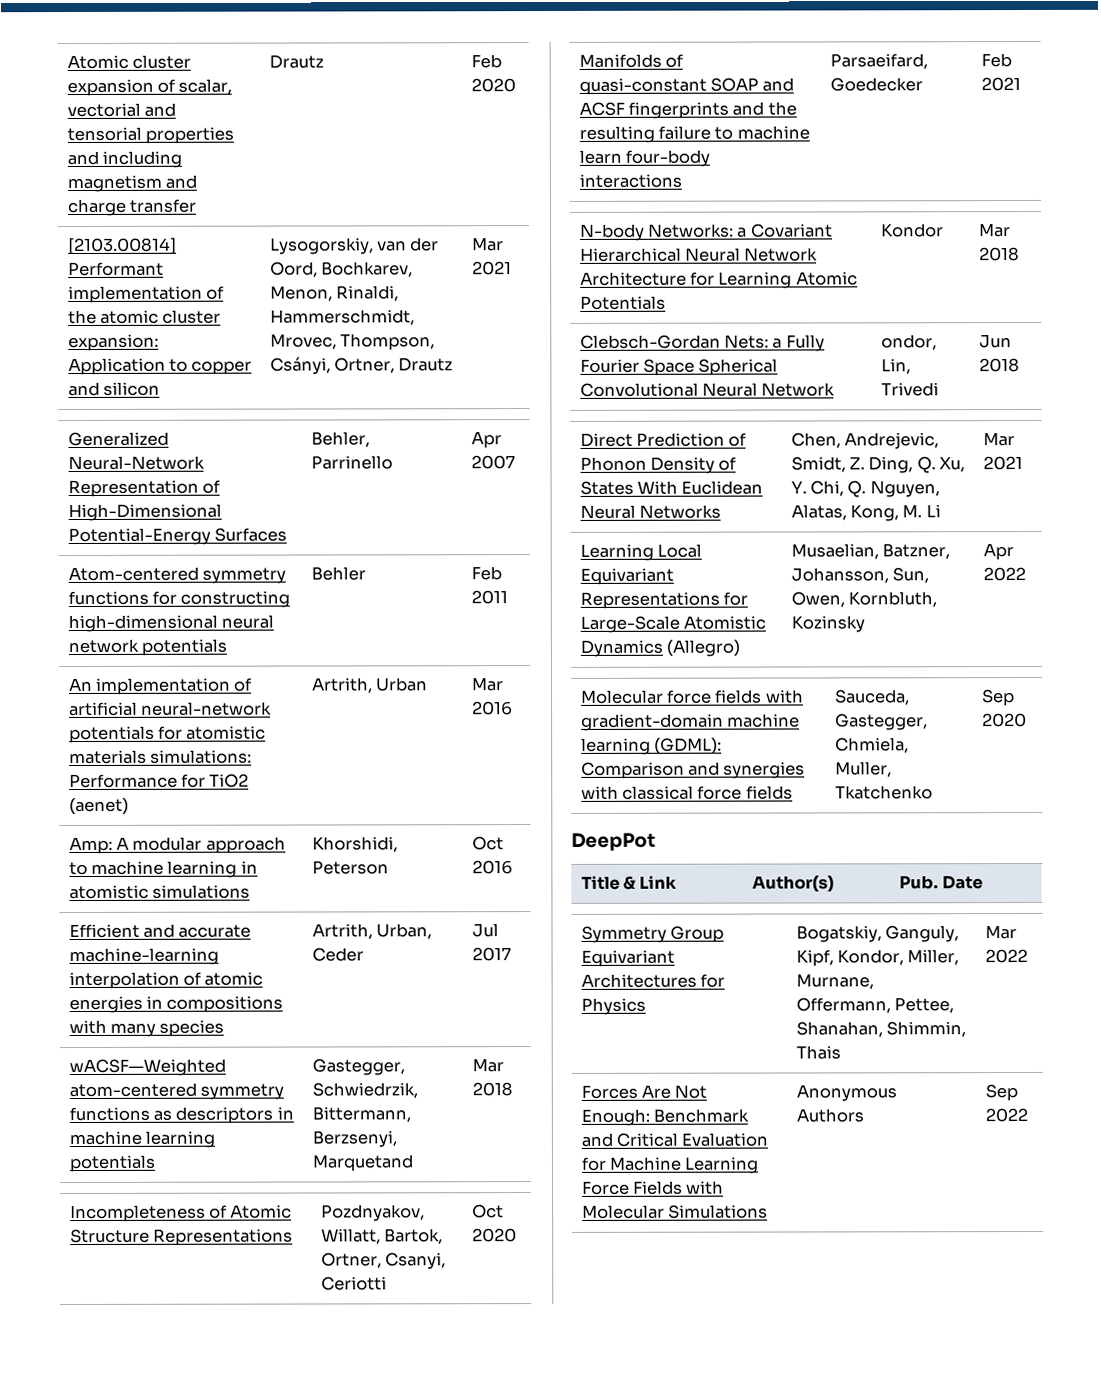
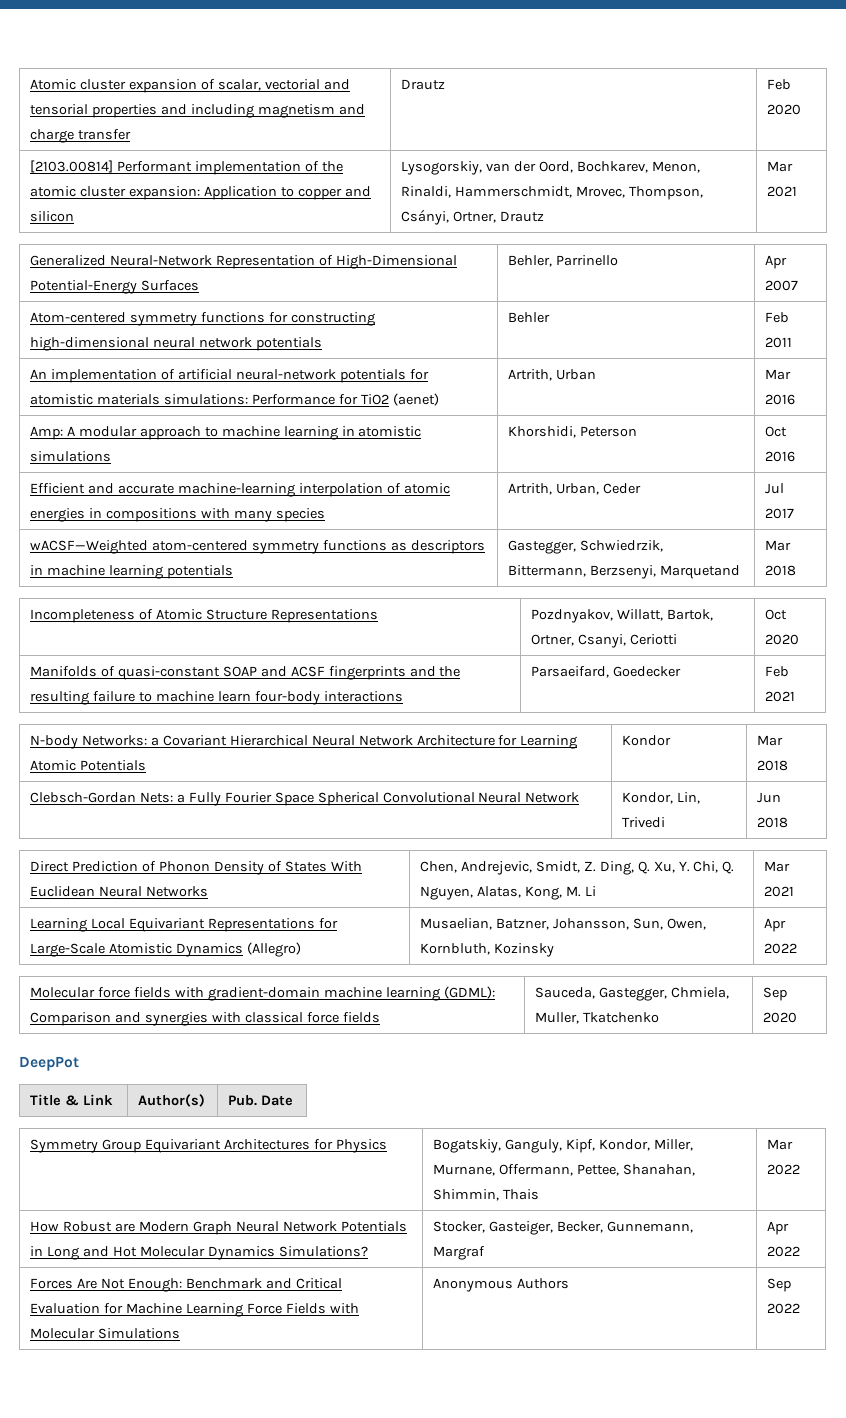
- Clebsch-Gordan Nets: a Fully Fourier Space Spherical Convolutional Neural Network | ondor, Lin, Trivedi | Jun 2018
+ Clebsch-Gordan Nets: a Fully Fourier Space Spherical Convolutional Neural Network | Kondor, Lin, Trivedi | Jun 2018
+ How Robust are Modern Graph Neural Network Potentials in Long and Hot Molecular Dynamics Simulations? | Stocker, Gasteiger, Becker, Gunnemann, Margraf | Apr 2022

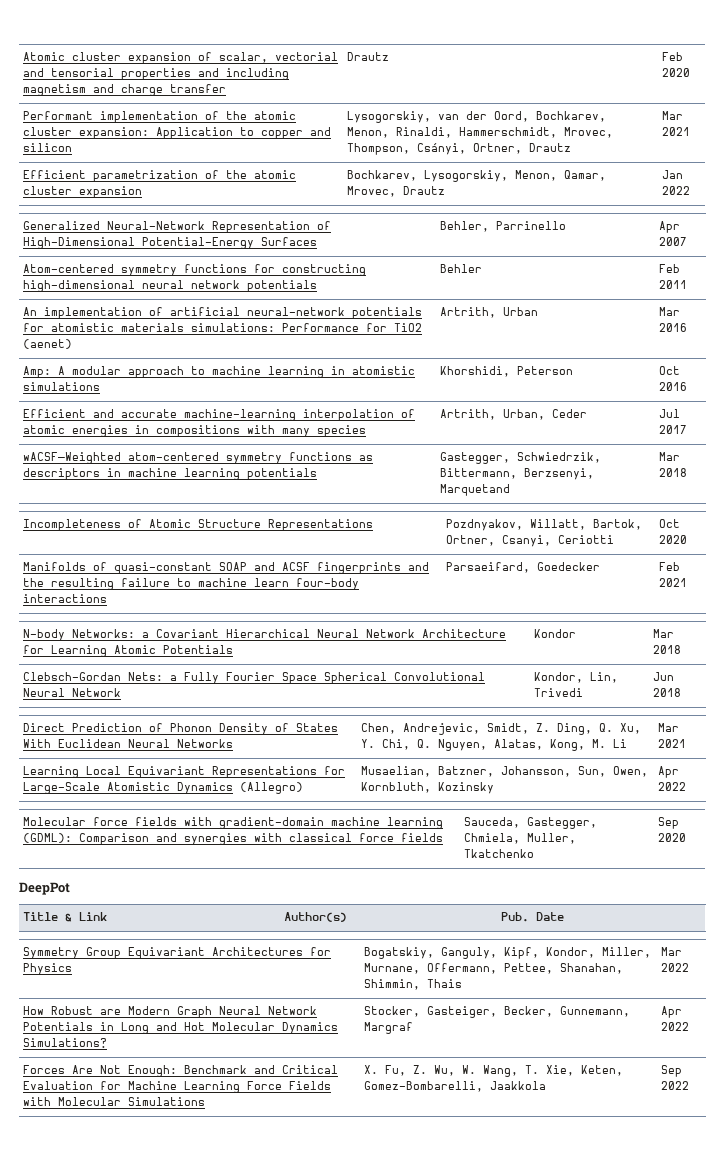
- [2103.00814] Performant implementation of the atomic cluster expansion: Application to copper and silicon | Lysogorskiy, van der Oord, Bochkarev, Menon, Rinaldi, Hammerschmidt, Mrovec, Thompson, Csányi, Ortner, Drautz | Mar 2021
+ Performant implementation of the atomic cluster expansion: Application to copper and silicon | Lysogorskiy, van der Oord, Bochkarev, Menon, Rinaldi, Hammerschmidt, Mrovec, Thompson, Csányi, Ortner, Drautz | Mar 2021
+ Efficient parametrization of the atomic cluster expansion | Bochkarev, Lysogorskiy, Menon, Qamar, Mrovec, Drautz | Jan 2022
- Forces Are Not Enough: Benchmark and Critical Evaluation for Machine Learning Force Fields with Molecular Simulations | Anonymous Authors | Sep 2022
+ Forces Are Not Enough: Benchmark and Critical Evaluation for Machine Learning Force Fields with Molecular Simulations | X. Fu, Z. Wu, W. Wang, T. Xie, Keten, Gomez-Bombarelli, Jaakkola | Sep 2022

